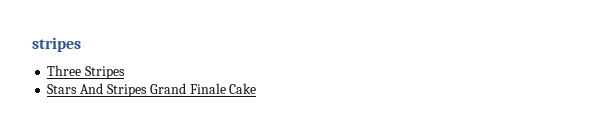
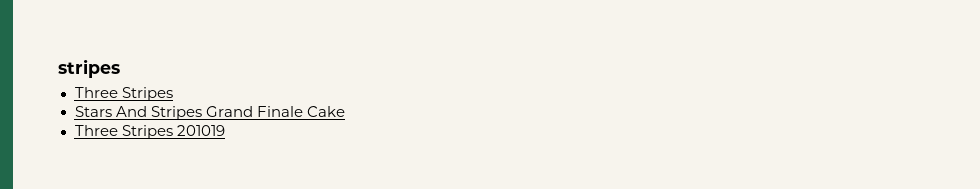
+ Three Stripes 201019

